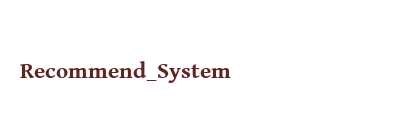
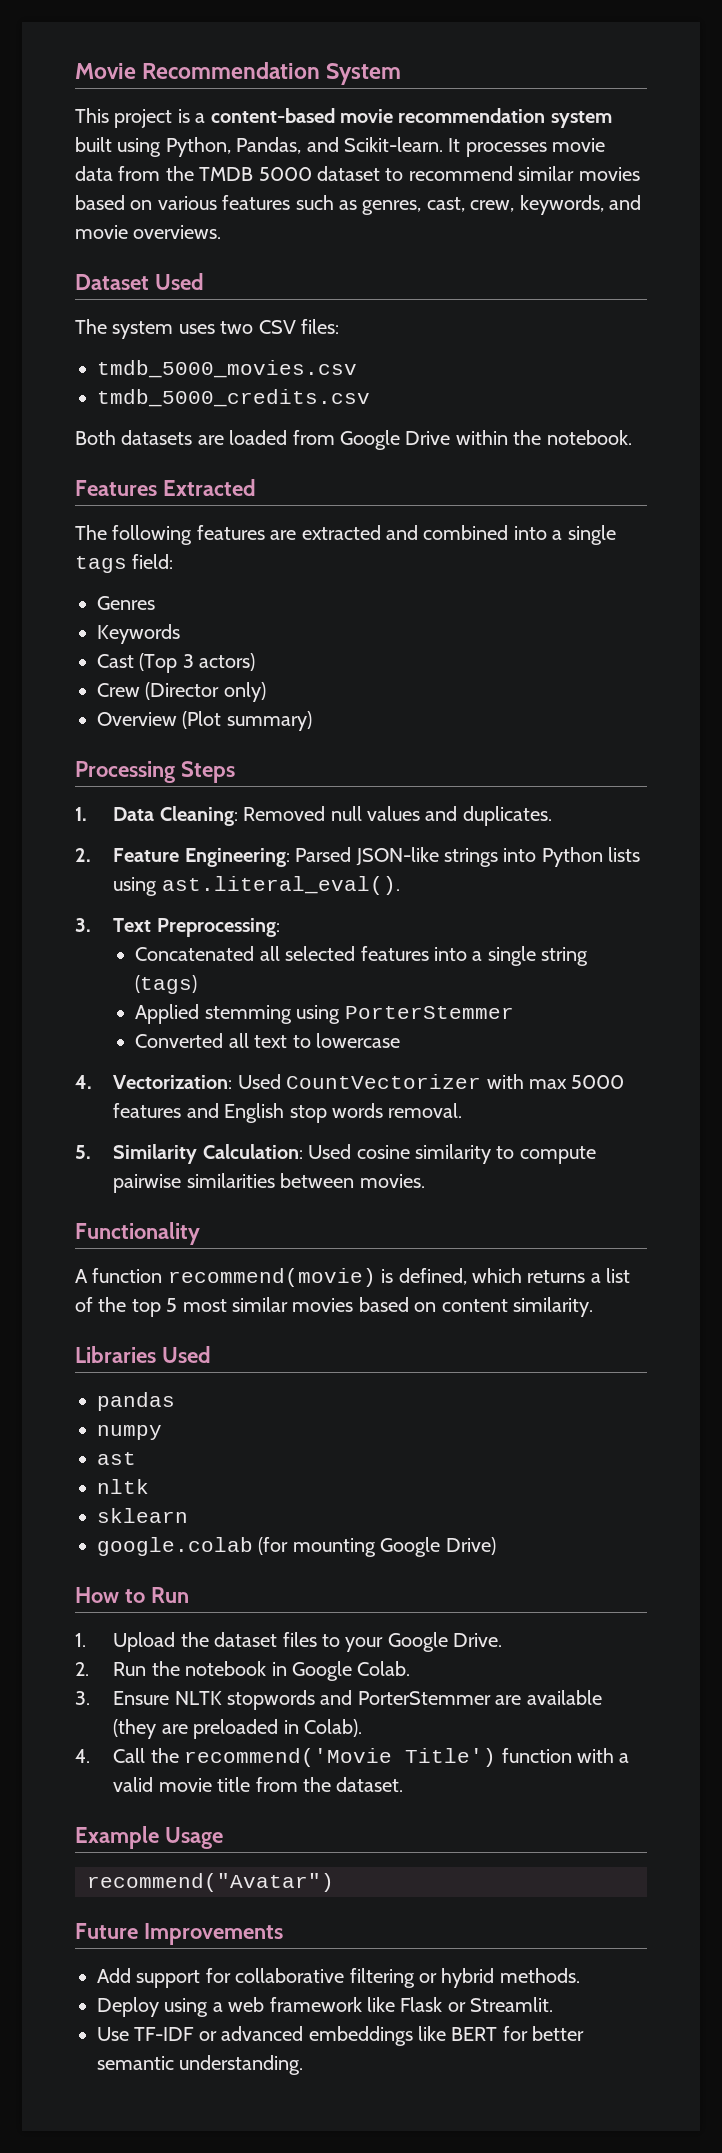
- Recommend_System
+ Movie Recommendation System
+ This project is a content-based movie recommendation system built using Python, Pandas, and Scikit-learn. It processes movie data from the TMDB 5000 dataset to recommend similar movies based on various features such as genres, cast, crew, keywords, and movie overviews.
+ Dataset Used
+ The system uses two CSV files:
+ tmdb_5000_movies.csv
+ tmdb_5000_credits.csv
+ Both datasets are loaded from Google Drive within the notebook.
+ Features Extracted
+ The following features are extracted and combined into a single tags field:
+ Genres
+ Keywords
+ Cast (Top 3 actors)
+ Crew (Director only)
+ Overview (Plot summary)
+ Processing Steps
+ 1. Data Cleaning: Removed null values and duplicates.
+ 2. Feature Engineering: Parsed JSON-like strings into Python lists using ast.literal_eval().
+ 3. Text Preprocessing:
+ Concatenated all selected features into a single string (tags)
+ Applied stemming using PorterStemmer
+ Converted all text to lowercase
+ 4. Vectorization: Used CountVectorizer with max 5000 features and English stop words removal.
+ 5. Similarity Calculation: Used cosine similarity to compute pairwise similarities between movies.
+ Functionality
+ A function recommend(movie) is defined, which returns a list of the top 5 most similar movies based on content similarity.
+ Libraries Used
+ pandas
+ numpy
+ ast
+ nltk
+ sklearn
+ google.colab (for mounting Google Drive)
+ How to Run
+ 1. Upload the dataset files to your Google Drive.
+ 2. Run the notebook in Google Colab.
+ 3. Ensure NLTK stopwords and PorterStemmer are available (they are preloaded in Colab).
+ 4. Call the recommend('Movie Title') function with a valid movie title from the dataset.
+ Example Usage
+ recommend("Avatar")
+ Future Improvements
+ Add support for collaborative filtering or hybrid methods.
+ Deploy using a web framework like Flask or Streamlit.
+ Use TF-IDF or advanced embeddings like BERT for better semantic understanding.

